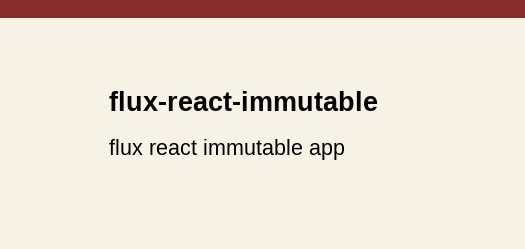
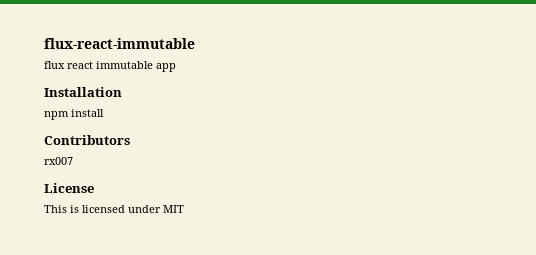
+ Installation
+ npm install
+ Contributors
+ rx007
+ License
+ This is licensed under MIT

